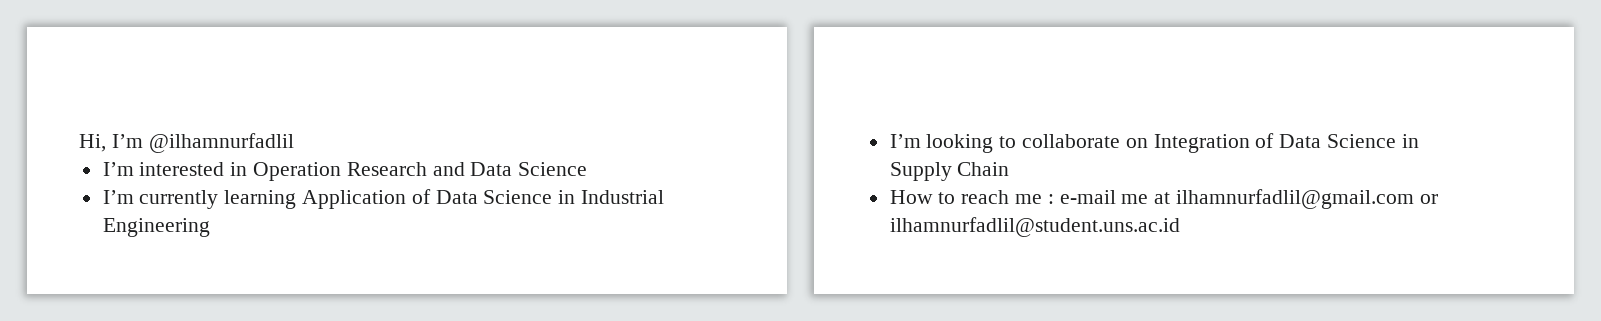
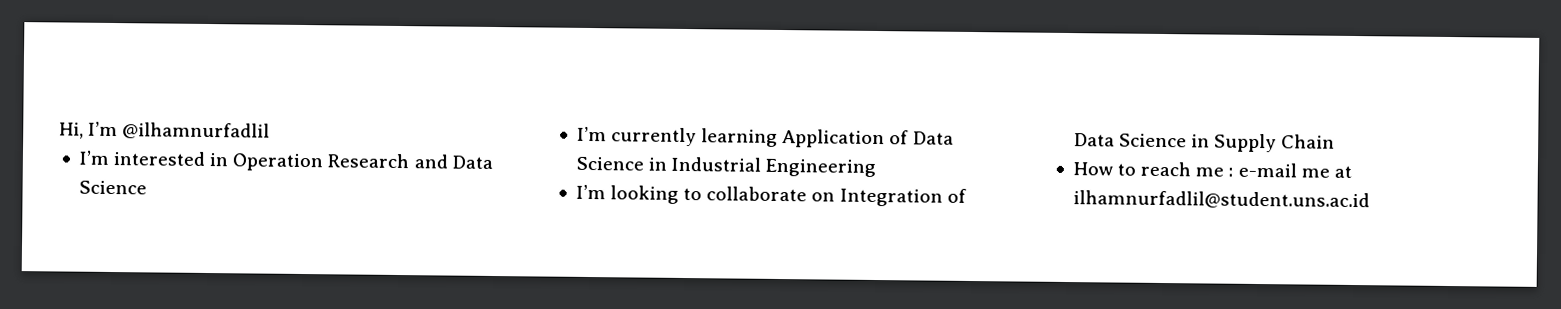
- How to reach me : e-mail me at ilhamnurfadlil@gmail.com or ilhamnurfadlil@student.uns.ac.id
+ How to reach me : e-mail me at ilhamnurfadlil@student.uns.ac.id

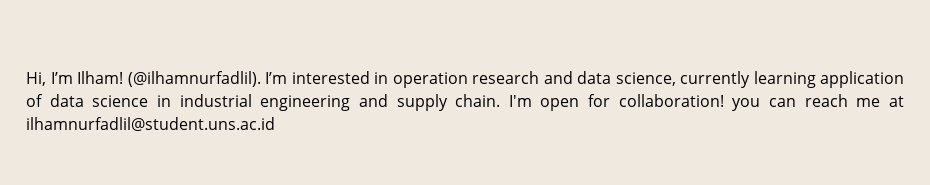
- Hi, I’m @ilhamnurfadlil
- I’m interested in Operation Research and Data Science
- I’m currently learning Application of Data Science in Industrial Engineering
- I’m looking to collaborate on Integration of Data Science in Supply Chain
- How to reach me : e-mail me at ilhamnurfadlil@student.uns.ac.id
+ Hi, I’m Ilham! (@ilhamnurfadlil). I’m interested in operation research and data science, currently learning application of data science in industrial engineering and supply chain. I'm open for collaboration! you can reach me at ilhamnurfadlil@student.uns.ac.id

